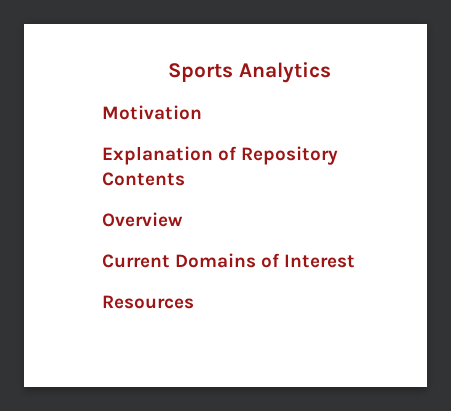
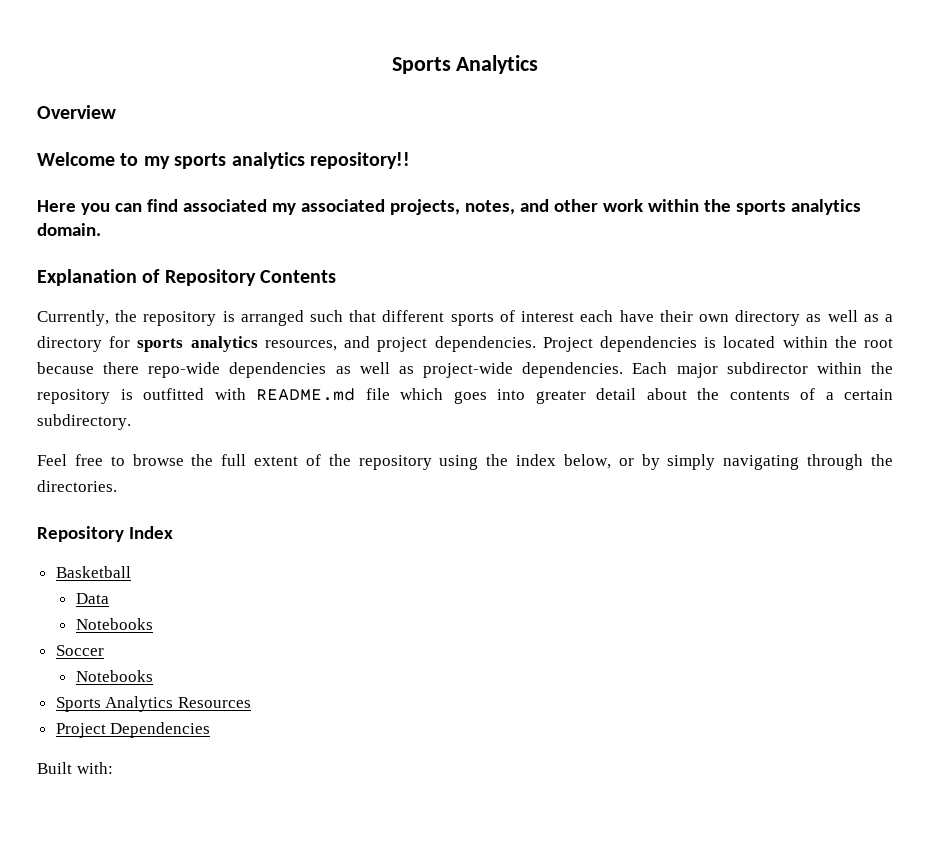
- Motivation
+ Overview
+ Welcome to my sports analytics repository!!
+ Here you can find associated my associated projects, notes, and other work within the sports analytics domain.
  Explanation of Repository Contents
- Overview
- Current Domains of Interest
- Resources
+ Currently, the repository is arranged such that different sports of interest each have their own directory as well as a directory for sports analytics resources, and project dependencies. Project dependencies is located within the root because there repo-wide dependencies as well as project-wide dependencies. Each major subdirector within the repository is outfitted with README.md file which goes into greater detail about the contents of a certain subdirectory.
+ Feel free to browse the full extent of the repository using the index below, or by simply navigating through the directories.
+ Repository Index
+ Basketball
+ Data
+ Notebooks
+ Soccer
+ Notebooks
+ Sports Analytics Resources
+ Project Dependencies
+ Built with:

